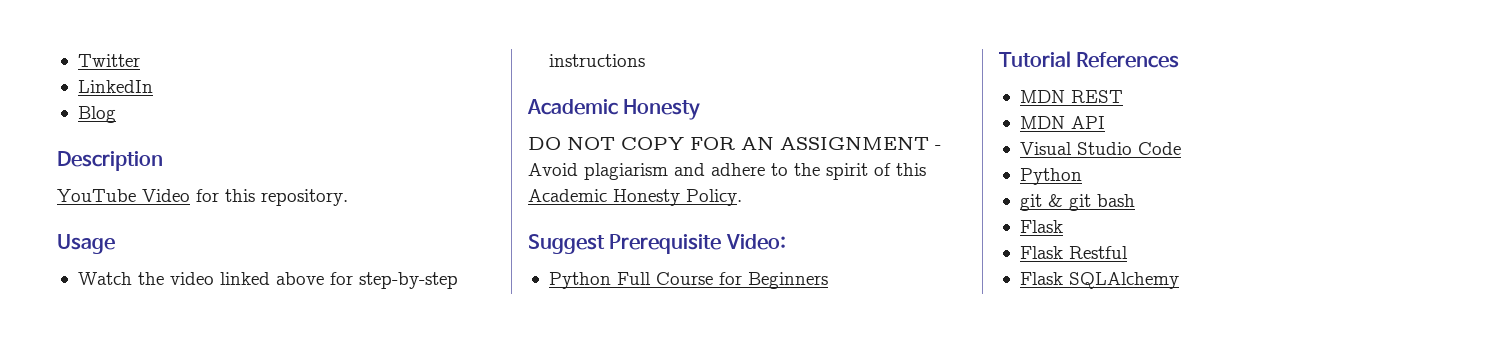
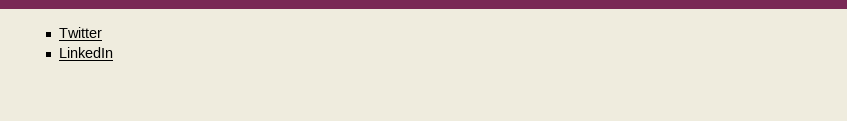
- Blog
- Description
- YouTube Video for this repository.
- Usage
- Watch the video linked above for step-by-step instructions
- Academic Honesty
- DO NOT COPY FOR AN ASSIGNMENT - Avoid plagiarism and adhere to the spirit of this Academic Honesty Policy.
- Suggest Prerequisite Video:
- Python Full Course for Beginners
- Tutorial References
- MDN REST
- MDN API
- Visual Studio Code
- Python
- git & git bash
- Flask
- Flask Restful
- Flask SQLAlchemy

